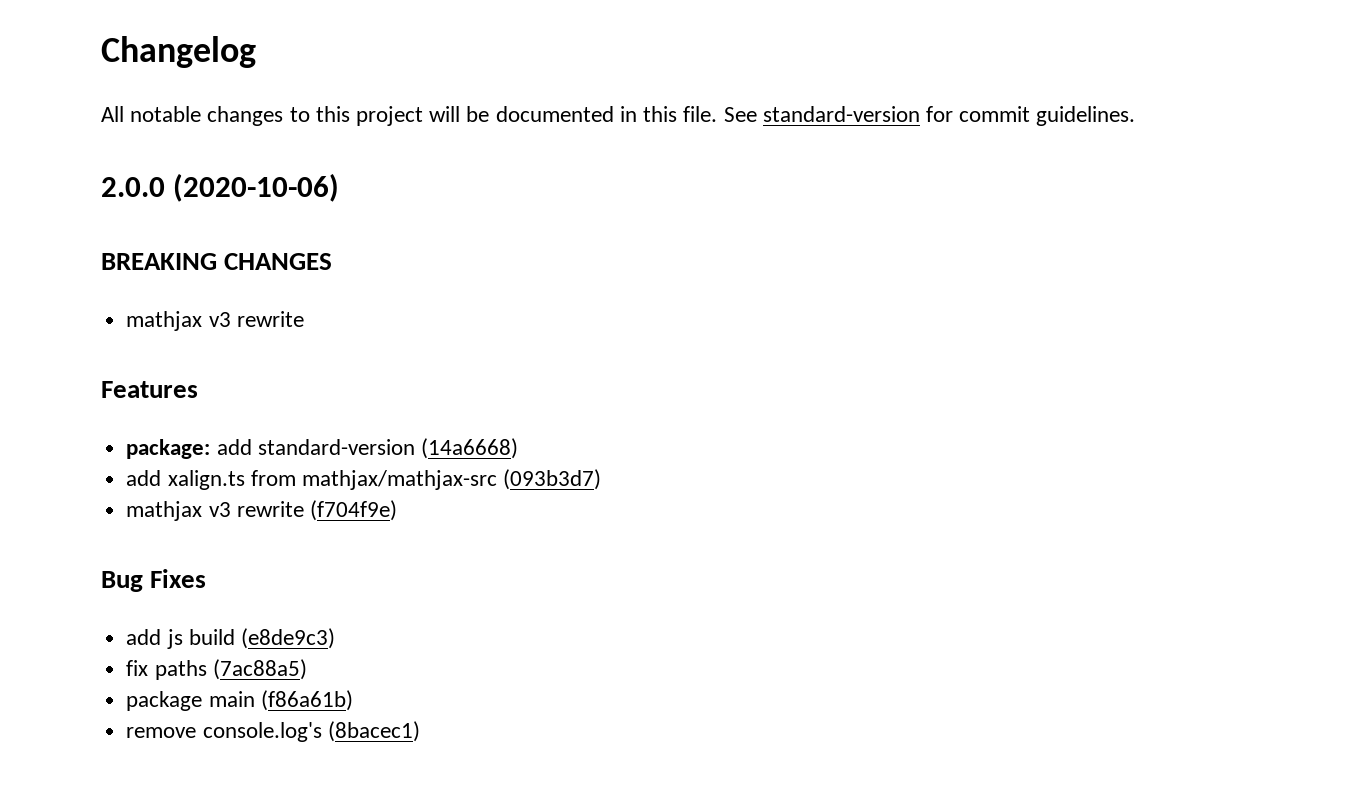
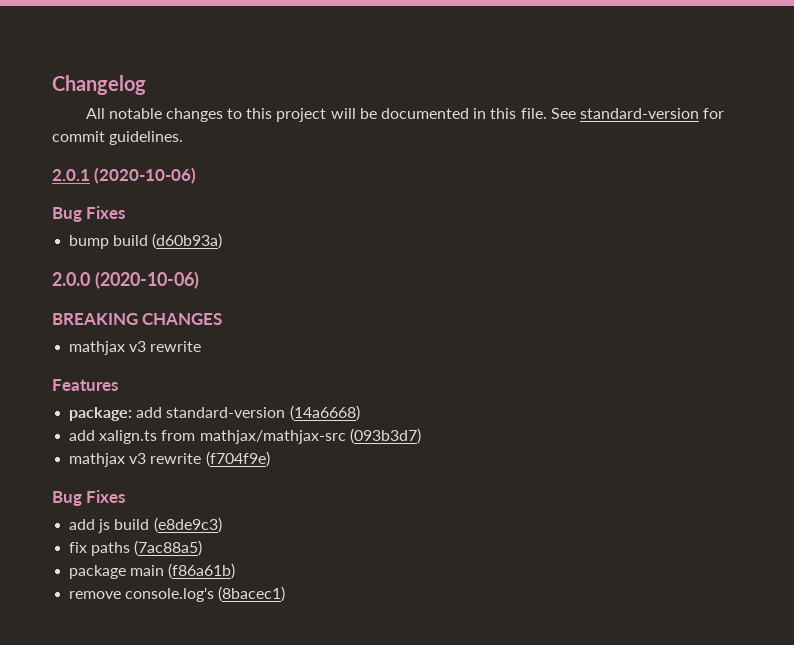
+ 2.0.1 (2020-10-06)
+ Bug Fixes
+ bump build (d60b93a)

